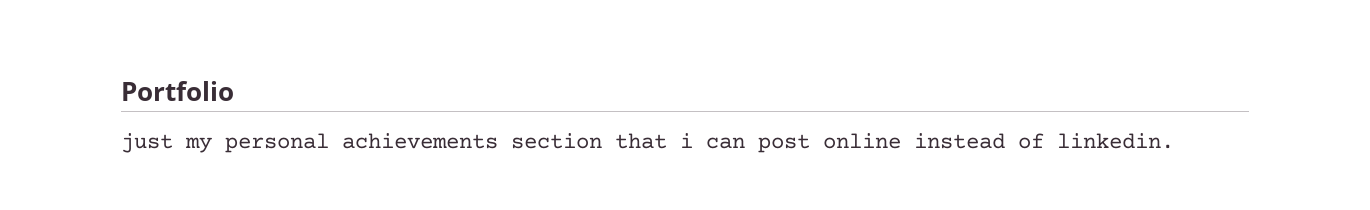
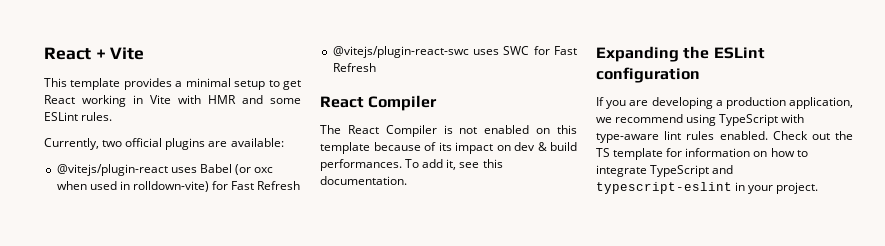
- Portfolio
- just my personal achievements section that i can post online instead of linkedin.
+ React + Vite
+ This template provides a minimal setup to get React working in Vite with HMR and some ESLint rules.
+ Currently, two official plugins are available:
+ @vitejs/plugin-react uses Babel (or oxc when used in rolldown-vite) for Fast Refresh
+ @vitejs/plugin-react-swc uses SWC for Fast Refresh
+ React Compiler
+ The React Compiler is not enabled on this template because of its impact on dev & build performances. To add it, see this documentation.
+ Expanding the ESLint configuration
+ If you are developing a production application, we recommend using TypeScript with type-aware lint rules enabled. Check out the TS template for information on how to integrate TypeScript and typescript-eslint in your project.

